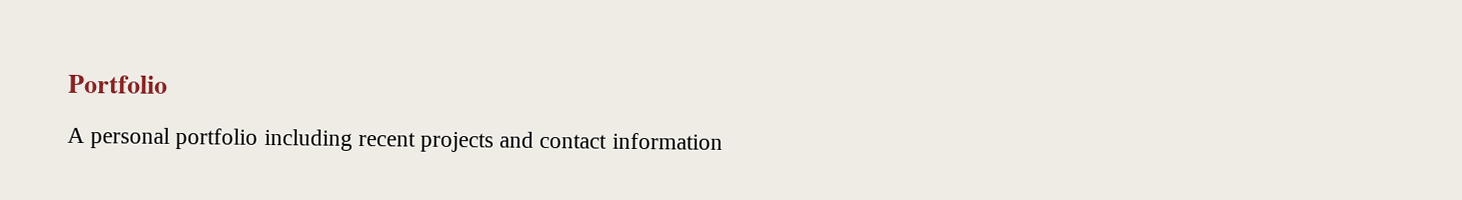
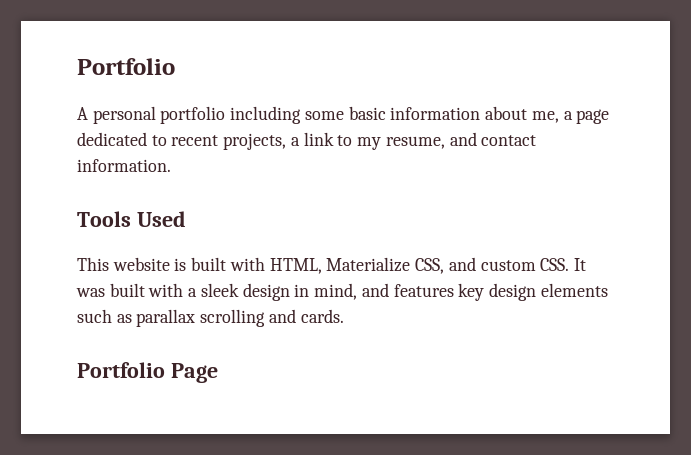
- A personal portfolio including recent projects and contact information
+ A personal portfolio including some basic information about me, a page dedicated to recent projects, a link to my resume, and contact information.
+ Tools Used
+ This website is built with HTML, Materialize CSS, and custom CSS. It was built with a sleek design in mind, and features key design elements such as parallax scrolling and cards.
+ Portfolio Page

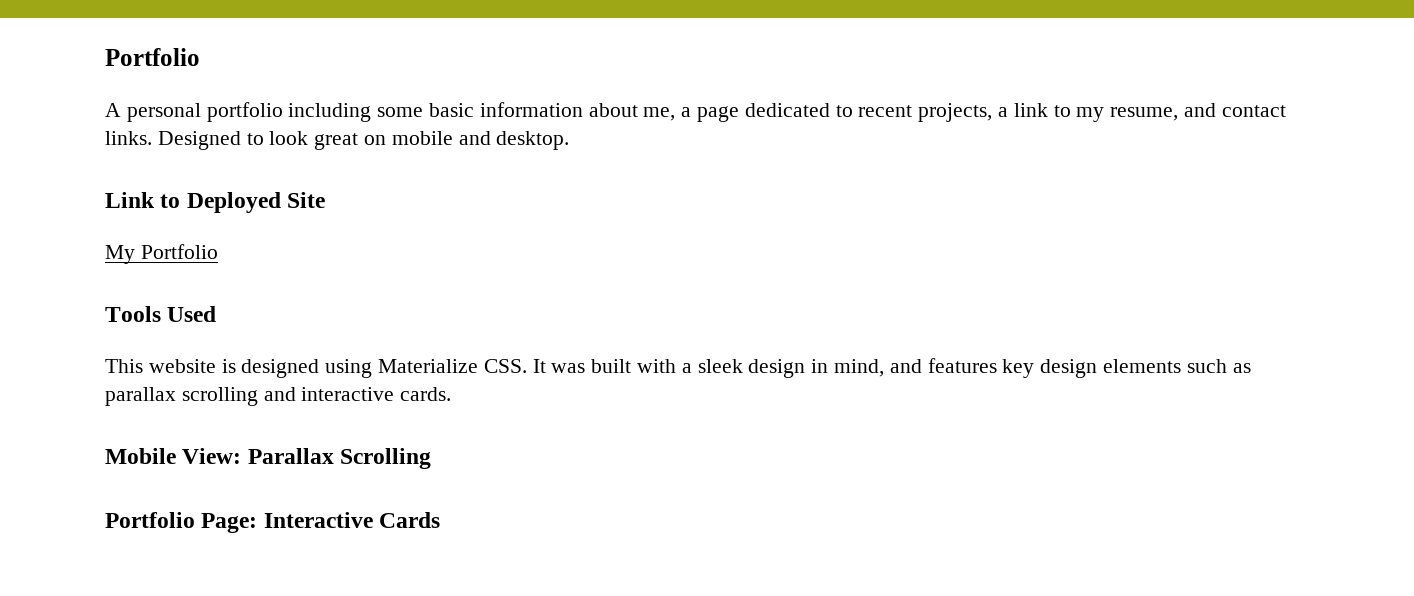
- A personal portfolio including some basic information about me, a page dedicated to recent projects, a link to my resume, and contact information.
+ A personal portfolio including some basic information about me, a page dedicated to recent projects, a link to my resume, and contact links. Designed to look great on mobile and desktop.
+ Link to Deployed Site
+ My Portfolio
- This website is built with HTML, Materialize CSS, and custom CSS. It was built with a sleek design in mind, and features key design elements such as parallax scrolling and cards.
+ This website is designed using Materialize CSS. It was built with a sleek design in mind, and features key design elements such as parallax scrolling and interactive cards.
- Portfolio Page
+ Mobile View: Parallax Scrolling
+ Portfolio Page: Interactive Cards

